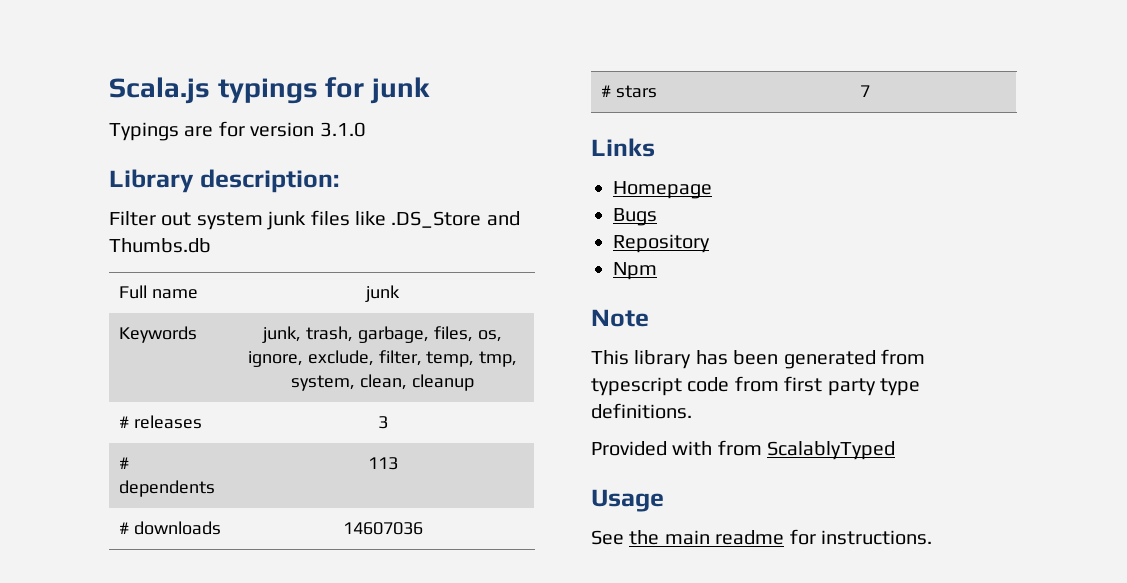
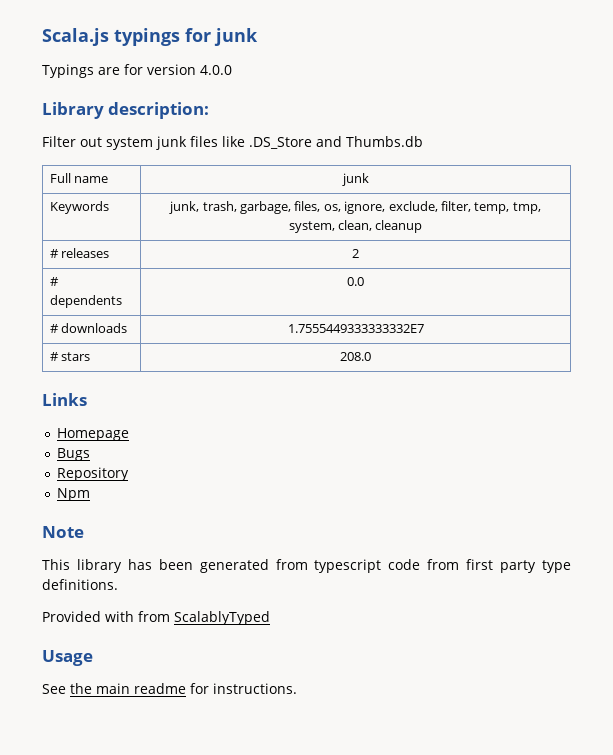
- Typings are for version 3.1.0
+ Typings are for version 4.0.0
- # releases | 3
+ # releases | 2
- # dependents | 113
+ # dependents | 0.0
- # downloads | 14607036
+ # downloads | 1.7555449333333332E7
- # stars | 7
+ # stars | 208.0

